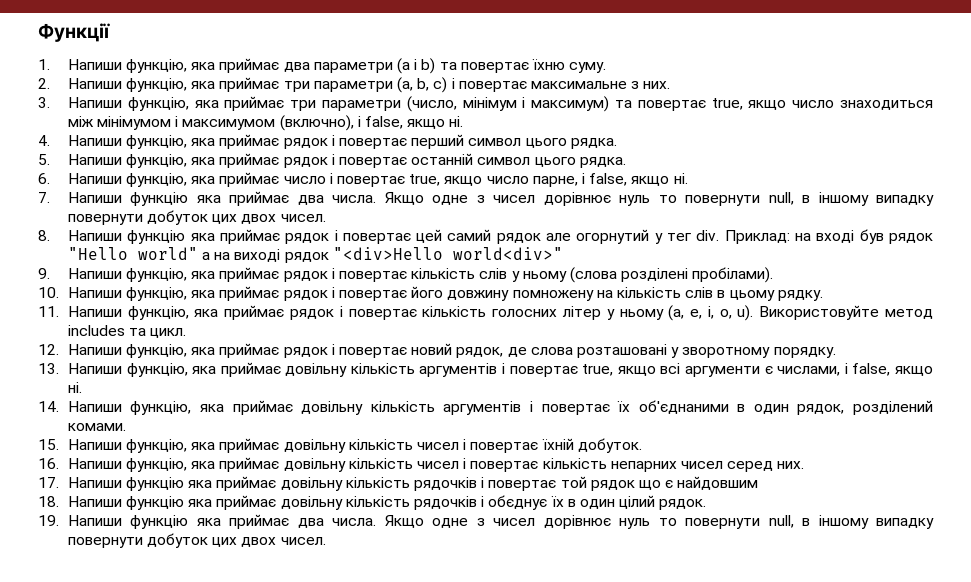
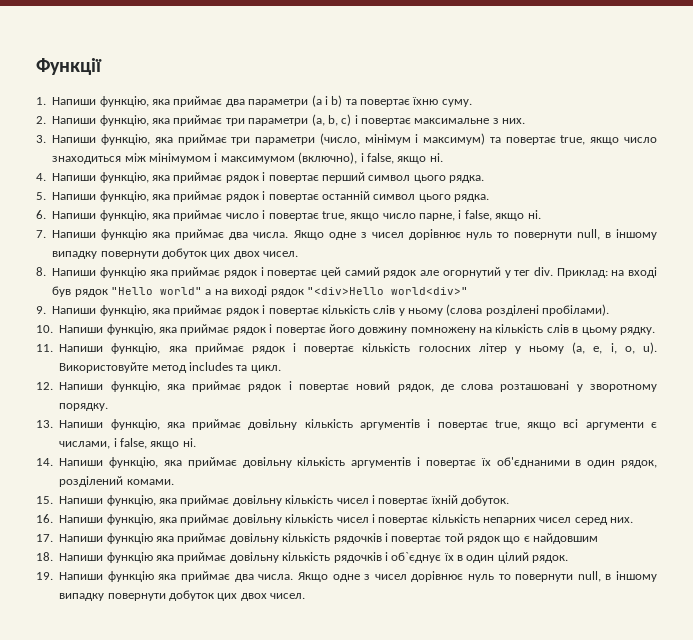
- 18. Напиши функцію яка приймає довільну кількість рядочків і обєднує їх в один цілий рядок.
+ 18. Напиши функцію яка приймає довільну кількість рядочків і об`єднує їх в один цілий рядок.

